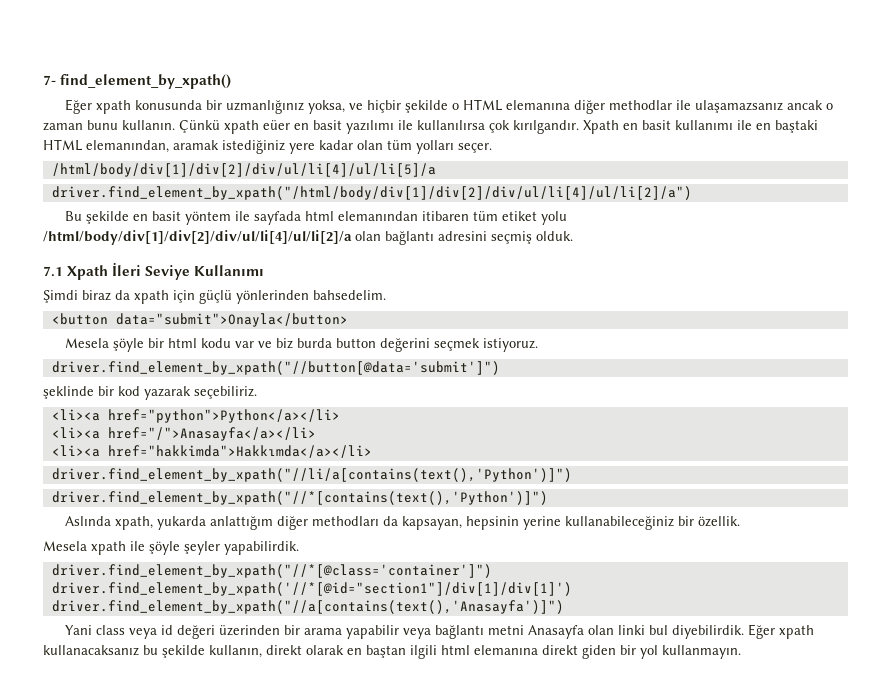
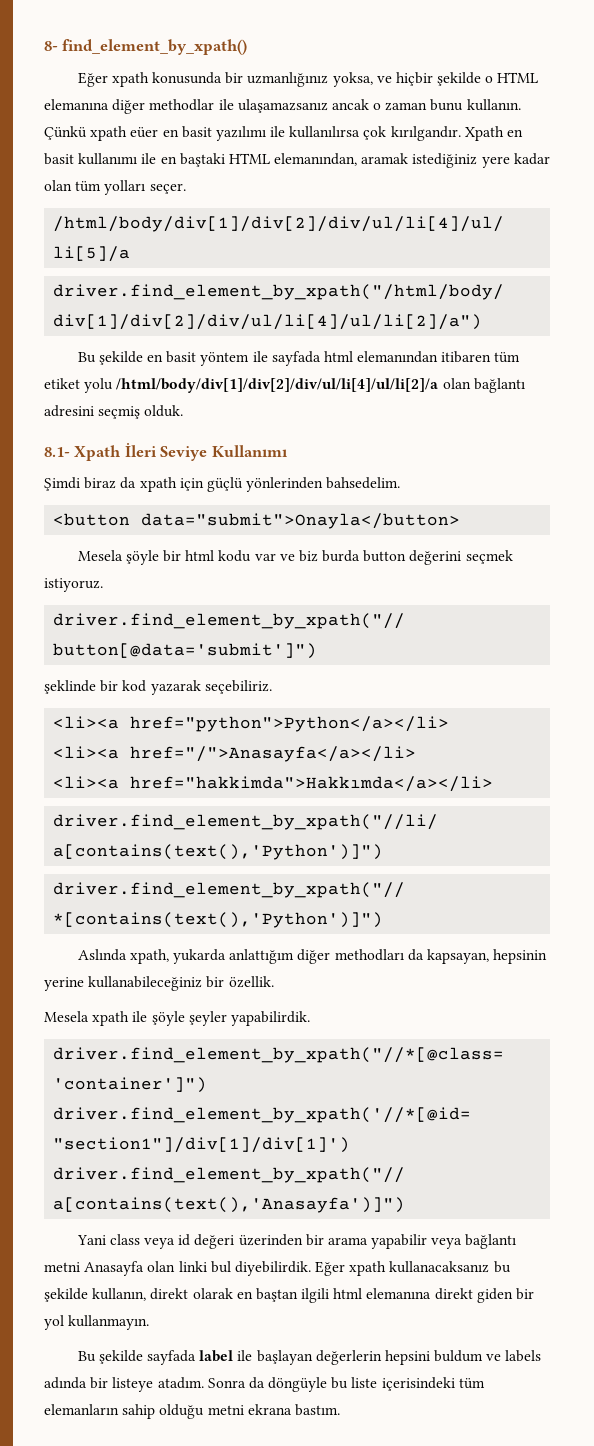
- 7- find_element_by_xpath()
+ 8- find_element_by_xpath()
- 7.1 Xpath İleri Seviye Kullanımı
+ 8.1- Xpath İleri Seviye Kullanımı
+ Bu şekilde sayfada label ile başlayan değerlerin hepsini buldum ve labels adında bir listeye atadım. Sonra da döngüyle bu liste içerisindeki tüm elemanların sahip olduğu metni ekrana bastım.

